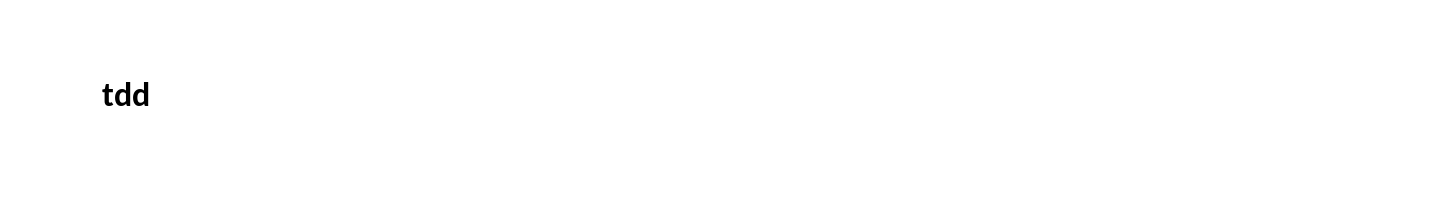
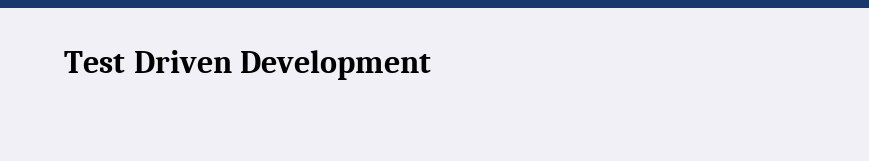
- tdd
+ Test Driven Development

